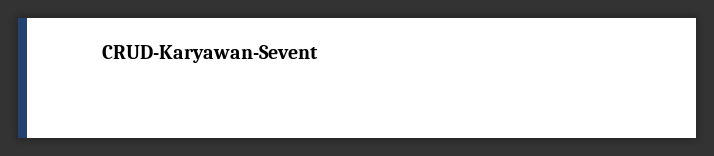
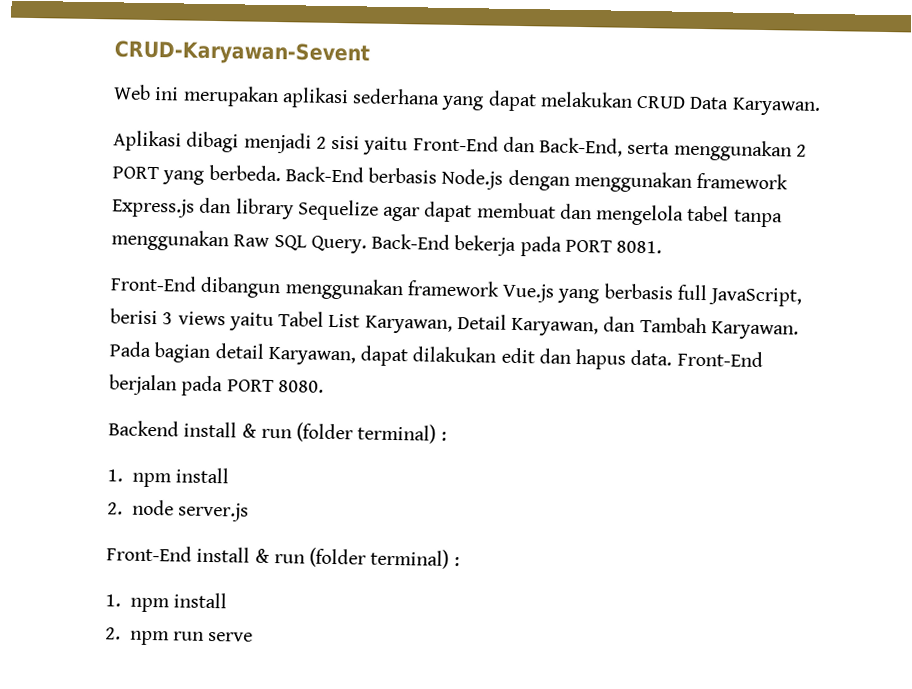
+ Web ini merupakan aplikasi sederhana yang dapat melakukan CRUD Data Karyawan.
+ Aplikasi dibagi menjadi 2 sisi yaitu Front-End dan Back-End, serta menggunakan 2 PORT yang berbeda. Back-End berbasis Node.js dengan menggunakan framework Express.js dan library Sequelize agar dapat membuat dan mengelola tabel tanpa menggunakan Raw SQL Query. Back-End bekerja pada PORT 8081.
+ Front-End dibangun menggunakan framework Vue.js yang berbasis full JavaScript, berisi 3 views yaitu Tabel List Karyawan, Detail Karyawan, dan Tambah Karyawan. Pada bagian detail Karyawan, dapat dilakukan edit dan hapus data. Front-End berjalan pada PORT 8080.
+ Backend install & run (folder terminal) :
+ 1. npm install
+ 2. node server.js
+ Front-End install & run (folder terminal) :
+ 1. npm install
+ 2. npm run serve

